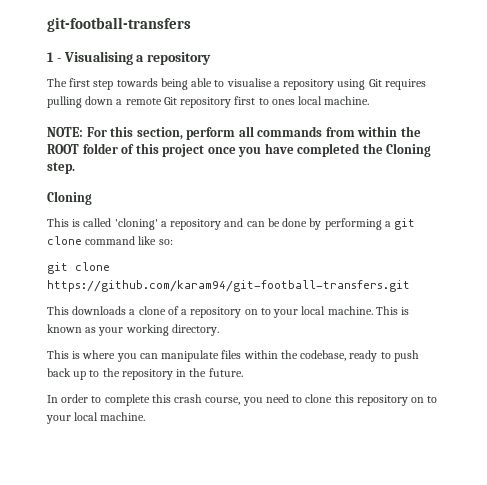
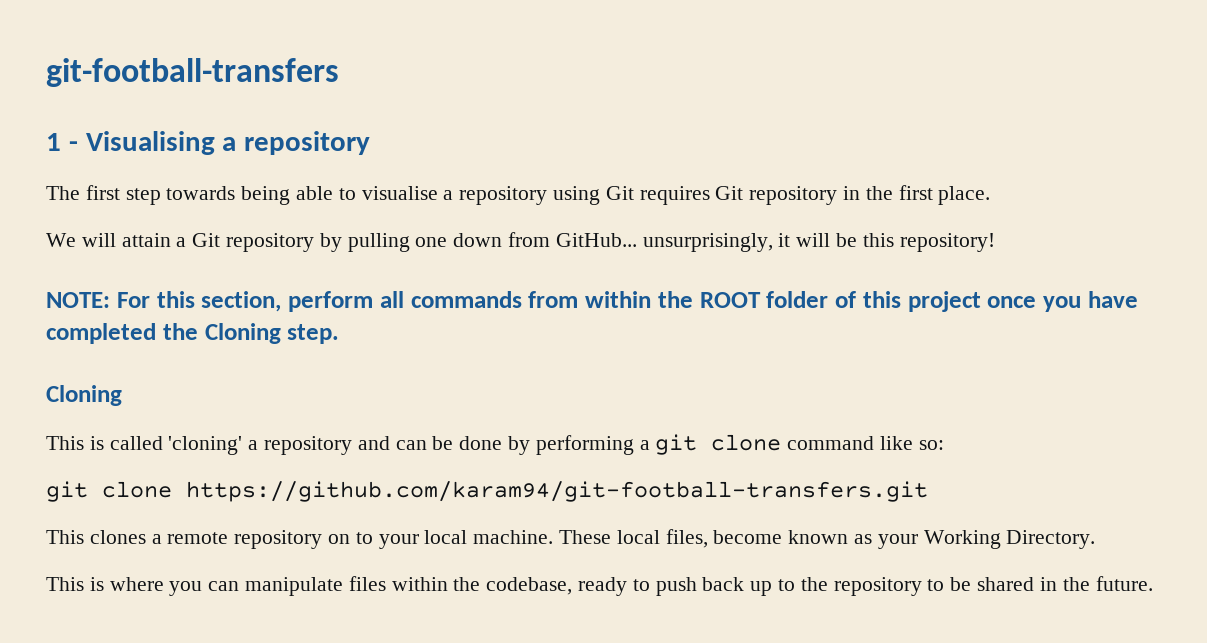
- The first step towards being able to visualise a repository using Git requires pulling down a remote Git repository first to ones local machine.
+ The first step towards being able to visualise a repository using Git requires Git repository in the first place.
+ We will attain a Git repository by pulling one down from GitHub... unsurprisingly, it will be this repository!
- This downloads a clone of a repository on to your local machine. This is known as your working directory.
+ This clones a remote repository on to your local machine. These local files, become known as your Working Directory.
- This is where you can manipulate files within the codebase, ready to push back up to the repository in the future.
+ This is where you can manipulate files within the codebase, ready to push back up to the repository to be shared in the future.
- In order to complete this crash course, you need to clone this repository on to your local machine.

